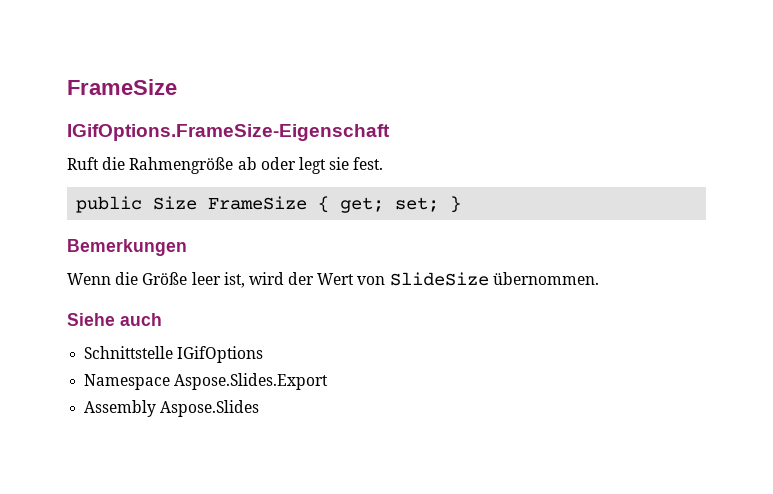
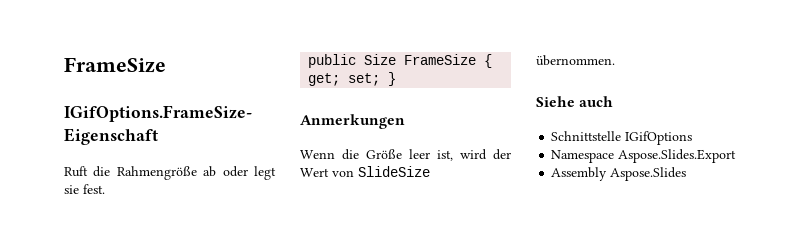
- Bemerkungen
+ Anmerkungen

